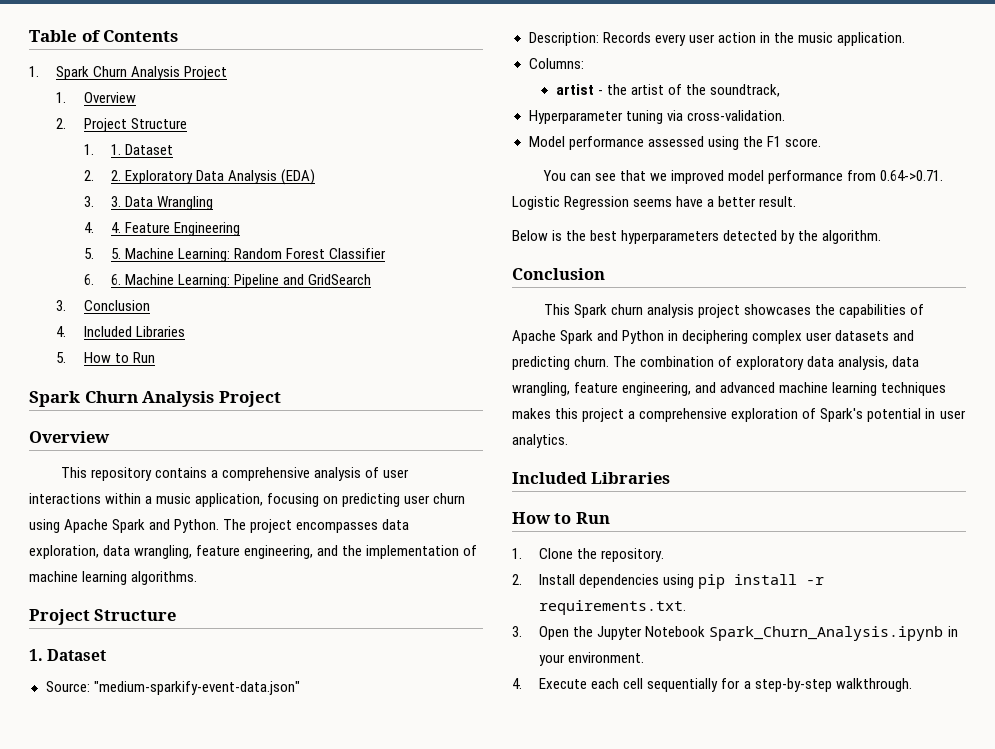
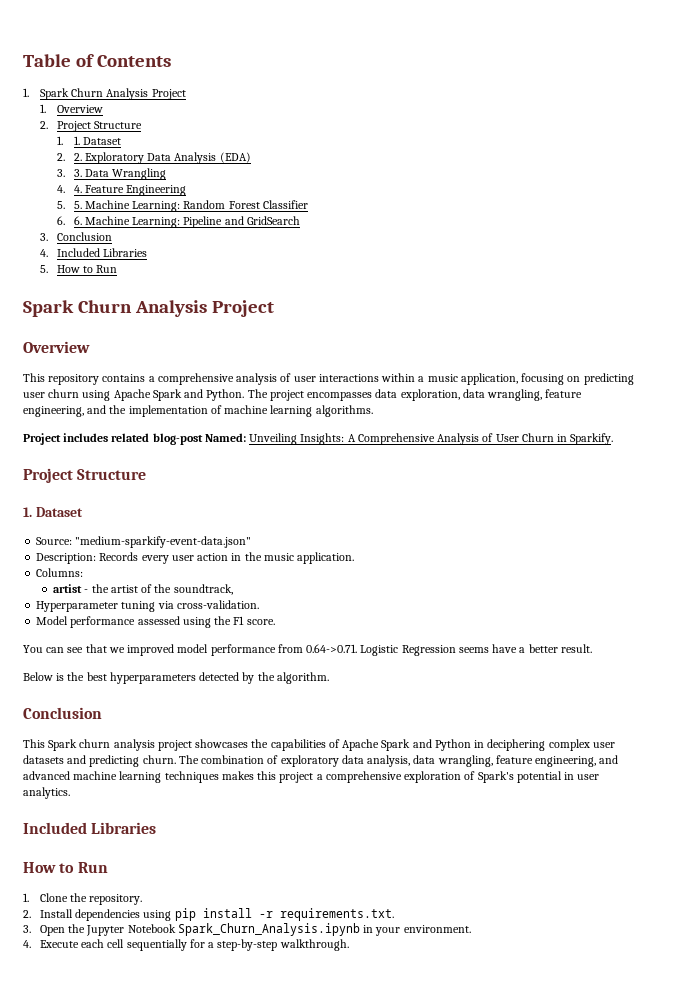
+ Project includes related blog-post Named: Unveiling Insights: A Comprehensive Analysis of User Churn in Sparkify.

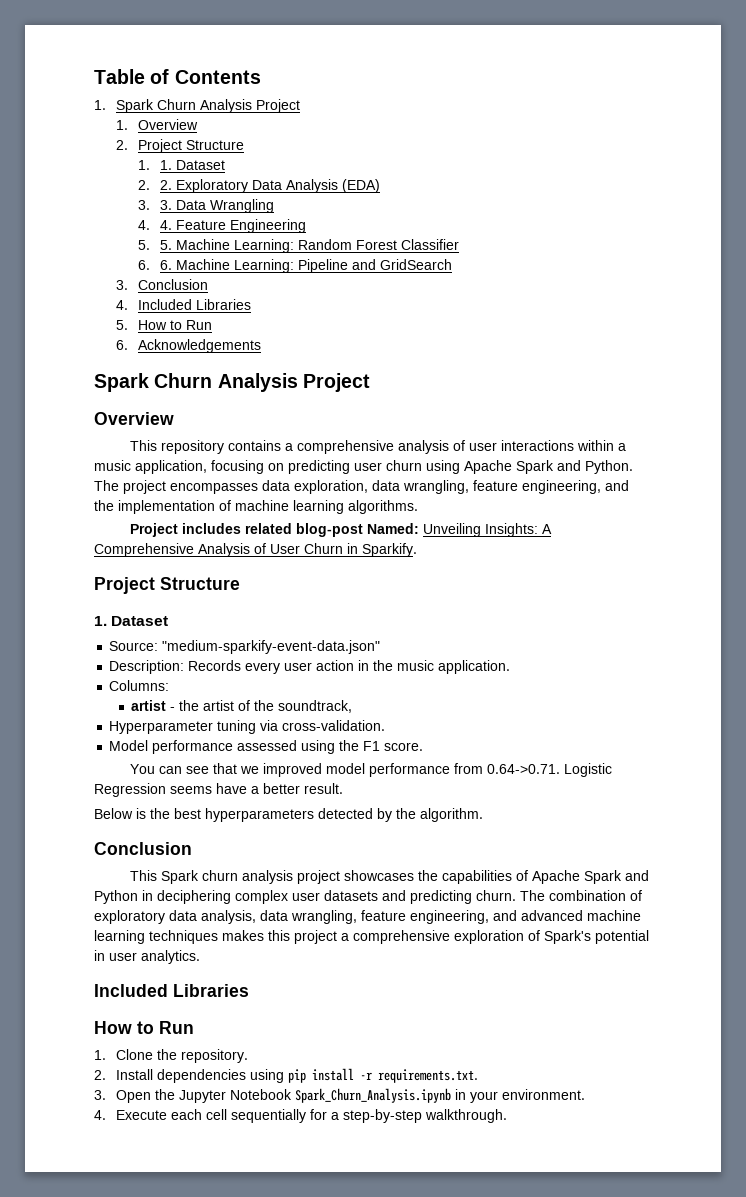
+ 6. Acknowledgements

